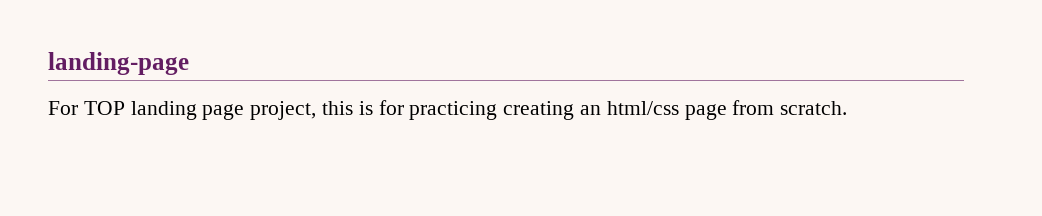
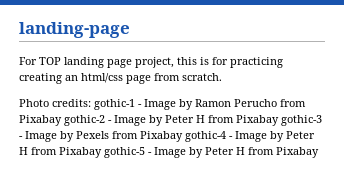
+ Photo credits: gothic-1 - Image by Ramon Perucho from Pixabay gothic-2 - Image by Peter H from Pixabay gothic-3 - Image by Pexels from Pixabay gothic-4 - Image by Peter H from Pixabay gothic-5 - Image by Peter H from Pixabay

